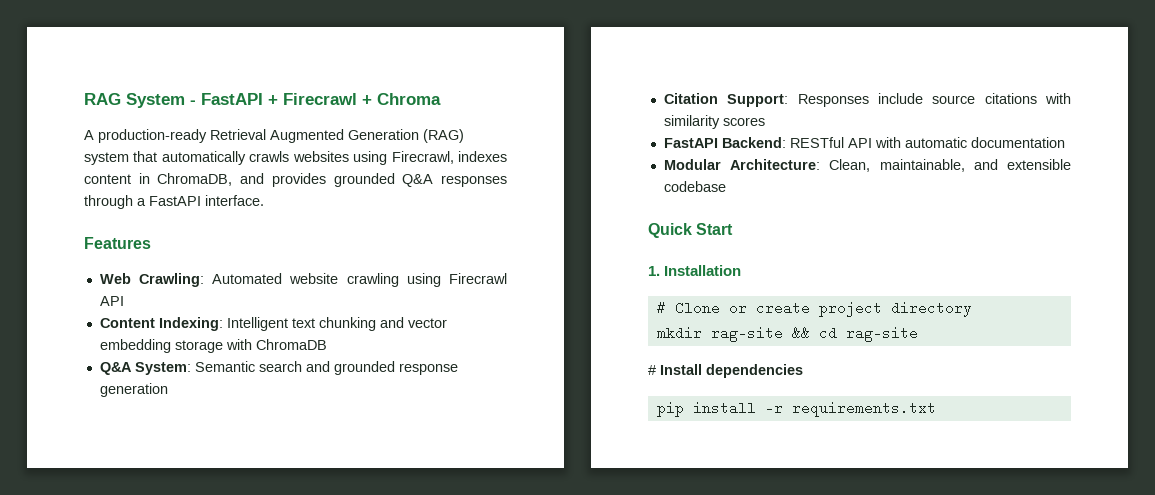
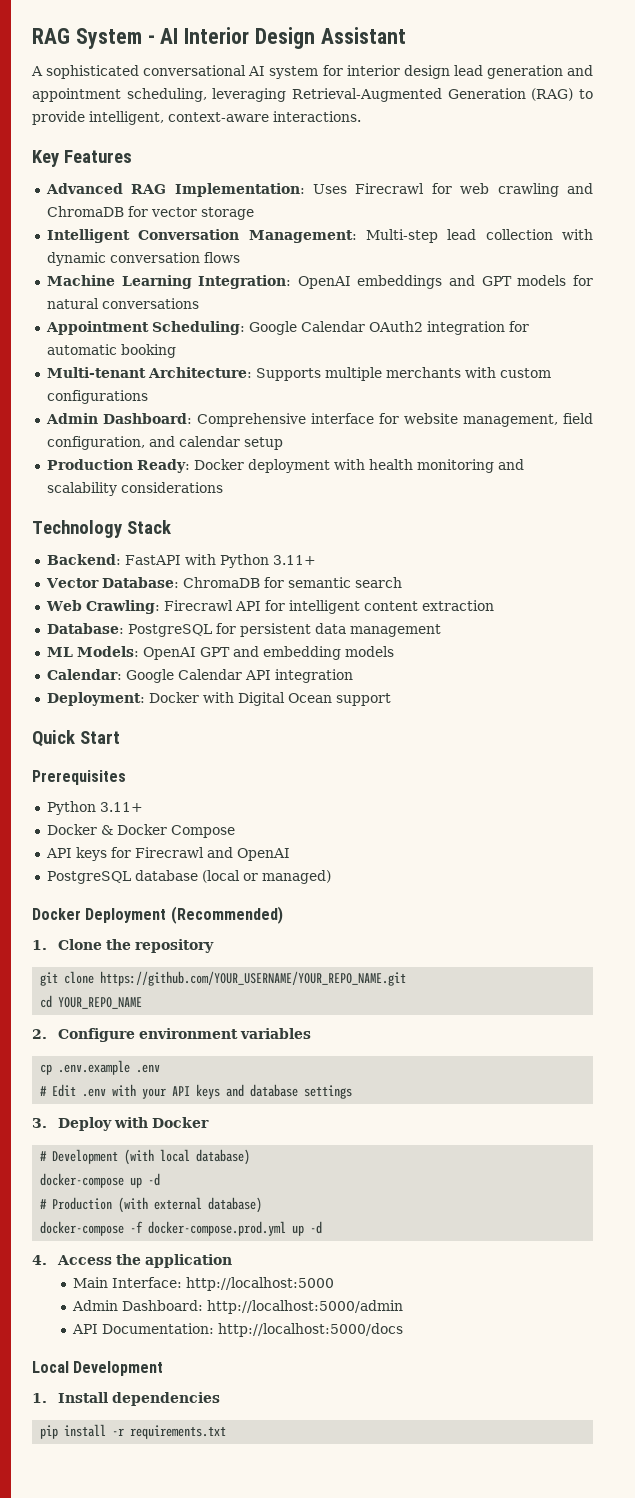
- RAG System - FastAPI + Firecrawl + Chroma
- A production-ready Retrieval Augmented Generation (RAG) system that automatically crawls websites using Firecrawl, indexes content in ChromaDB, and provides grounded Q&A responses through a FastAPI interface.
- Features
- Web Crawling: Automated website crawling using Firecrawl API
- Content Indexing: Intelligent text chunking and vector embedding storage with ChromaDB
- Q&A System: Semantic search and grounded response generation
- Citation Support: Responses include source citations with similarity scores
- FastAPI Backend: RESTful API with automatic documentation
- Modular Architecture: Clean, maintainable, and extensible codebase
+ RAG System - AI Interior Design Assistant
+ A sophisticated conversational AI system for interior design lead generation and appointment scheduling, leveraging Retrieval-Augmented Generation (RAG) to provide intelligent, context-aware interactions.
+ Key Features
+ Advanced RAG Implementation: Uses Firecrawl for web crawling and ChromaDB for vector storage
+ Intelligent Conversation Management: Multi-step lead collection with dynamic conversation flows
+ Machine Learning Integration: OpenAI embeddings and GPT models for natural conversations
+ Appointment Scheduling: Google Calendar OAuth2 integration for automatic booking
+ Multi-tenant Architecture: Supports multiple merchants with custom configurations
+ Admin Dashboard: Comprehensive interface for website management, field configuration, and calendar setup
+ Production Ready: Docker deployment with health monitoring and scalability considerations
+ Technology Stack
+ Backend: FastAPI with Python 3.11+
+ Vector Database: ChromaDB for semantic search
+ Web Crawling: Firecrawl API for intelligent content extraction
+ Database: PostgreSQL for persistent data management
+ ML Models: OpenAI GPT and embedding models
+ Calendar: Google Calendar API integration
+ Deployment: Docker with Digital Ocean support
  Quick Start
- 1. Installation
- # Clone or create project directory
- mkdir rag-site && cd rag-site
- # Install dependencies
+ Prerequisites
+ Python 3.11+
+ Docker & Docker Compose
+ API keys for Firecrawl and OpenAI
+ PostgreSQL database (local or managed)
+ Docker Deployment (Recommended)
+ 1. Clone the repository
+ git clone https://github.com/YOUR_USERNAME/YOUR_REPO_NAME.git
+ cd YOUR_REPO_NAME
+ 2. Configure environment variables
+ cp .env.example .env
+ # Edit .env with your API keys and database settings
+ 3. Deploy with Docker
+ # Development (with local database)
+ docker-compose up -d
+ # Production (with external database)
+ docker-compose -f docker-compose.prod.yml up -d
+ 4. Access the application
+ Main Interface: http://localhost:5000
+ Admin Dashboard: http://localhost:5000/admin
+ API Documentation: http://localhost:5000/docs
+ Local Development
+ 1. Install dependencies

